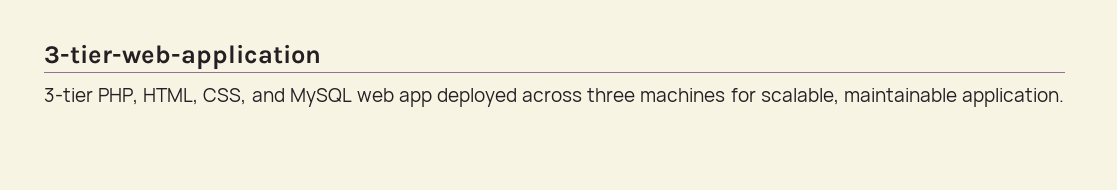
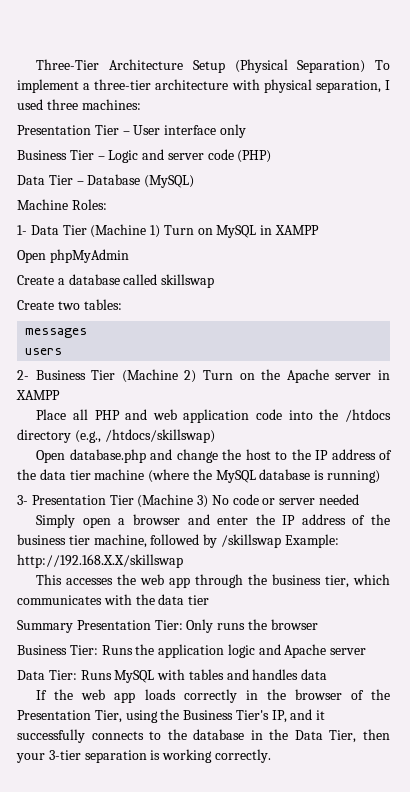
- 3-tier-web-application
- 3-tier PHP, HTML, CSS, and MySQL web app deployed across three machines for scalable, maintainable application.
+ Three-Tier Architecture Setup (Physical Separation) To implement a three-tier architecture with physical separation, I used three machines:
+ Presentation Tier – User interface only
+ Business Tier – Logic and server code (PHP)
+ Data Tier – Database (MySQL)
+ Machine Roles:
+ 1- Data Tier (Machine 1) Turn on MySQL in XAMPP
+ Open phpMyAdmin
+ Create a database called skillswap
+ Create two tables:
+ messages
+ users
+ 2- Business Tier (Machine 2) Turn on the Apache server in XAMPP
+ Place all PHP and web application code into the /htdocs directory (e.g., /htdocs/skillswap)
+ Open database.php and change the host to the IP address of the data tier machine (where the MySQL database is running)
+ 3- Presentation Tier (Machine 3) No code or server needed
+ Simply open a browser and enter the IP address of the business tier machine, followed by /skillswap Example: http://192.168.X.X/skillswap
+ This accesses the web app through the business tier, which communicates with the data tier
+ Summary Presentation Tier: Only runs the browser
+ Business Tier: Runs the application logic and Apache server
+ Data Tier: Runs MySQL with tables and handles data
+ If the web app loads correctly in the browser of the Presentation Tier, using the Business Tier's IP, and it successfully connects to the database in the Data Tier, then your 3-tier separation is working correctly.

